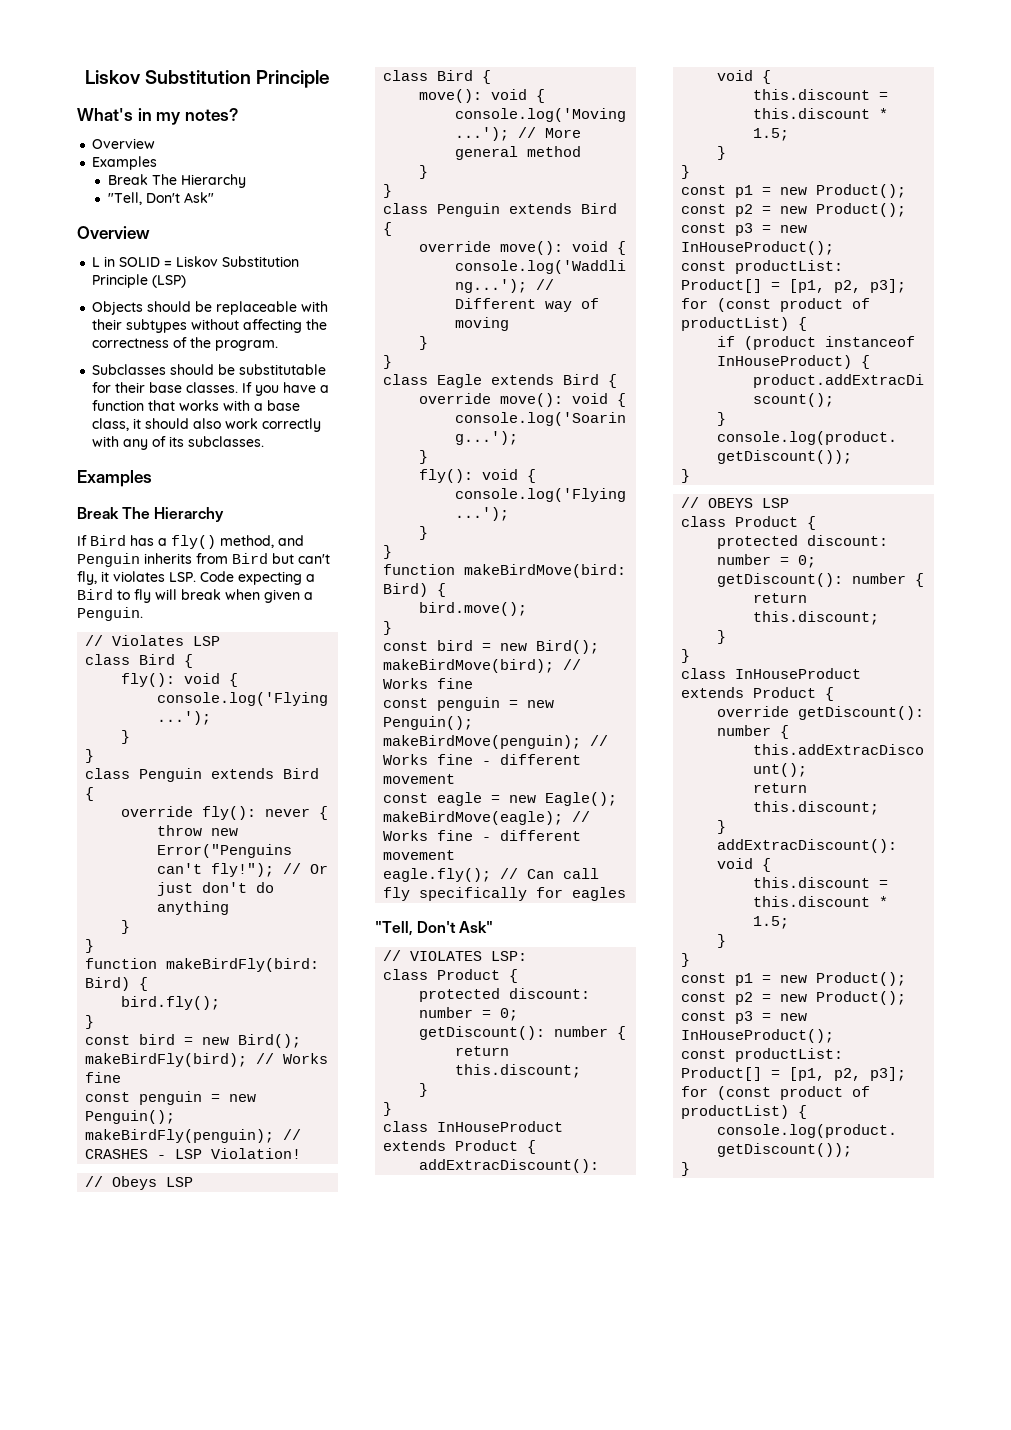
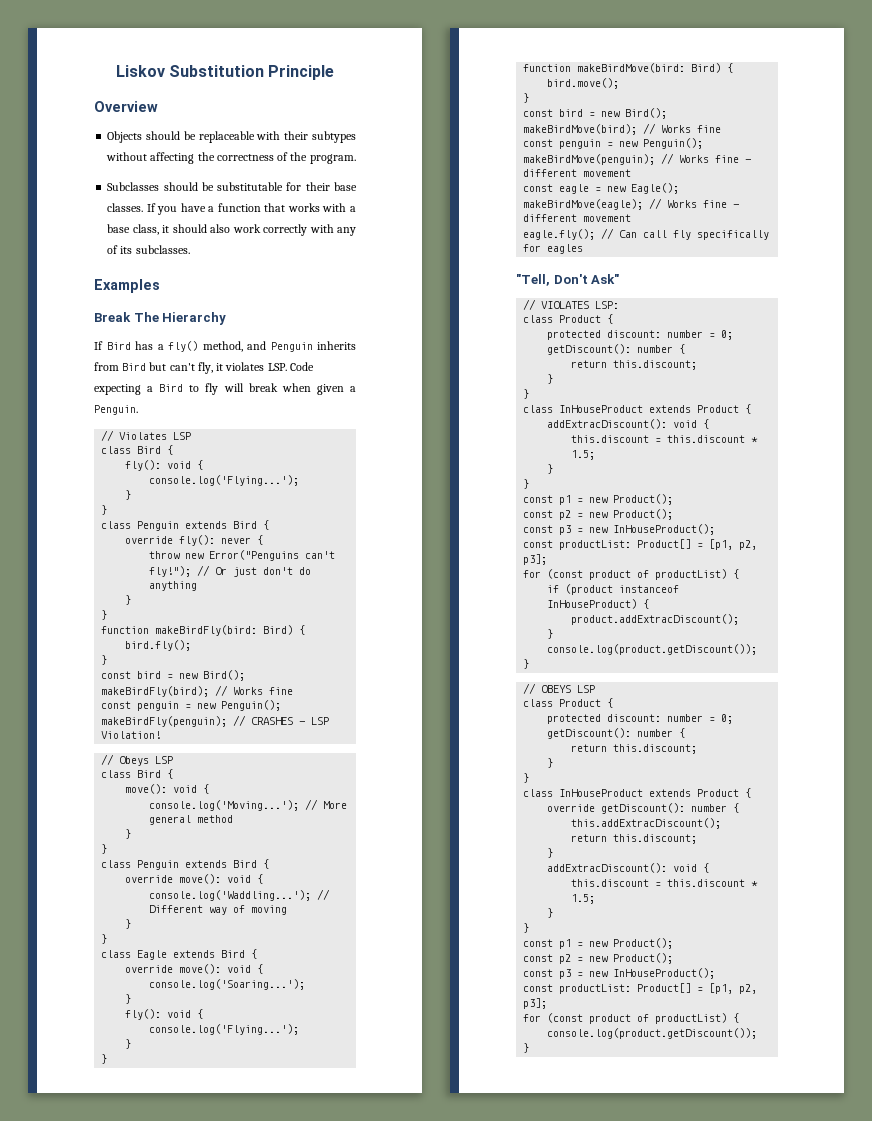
- What's in my notes?
  Overview
- Examples
- Break The Hierarchy
- "Tell, Don't Ask"
- Overview
- L in SOLID = Liskov Substitution Principle (LSP)

